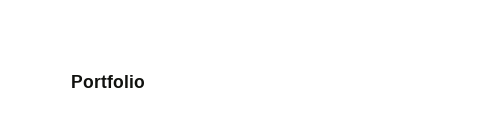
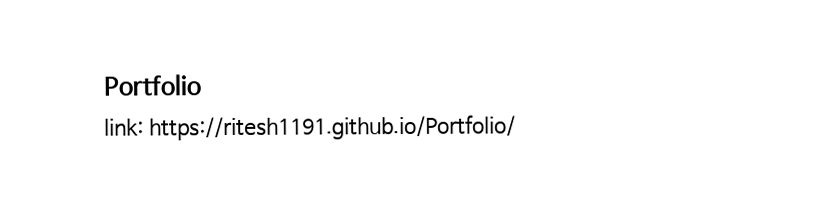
+ link: https://ritesh1191.github.io/Portfolio/

